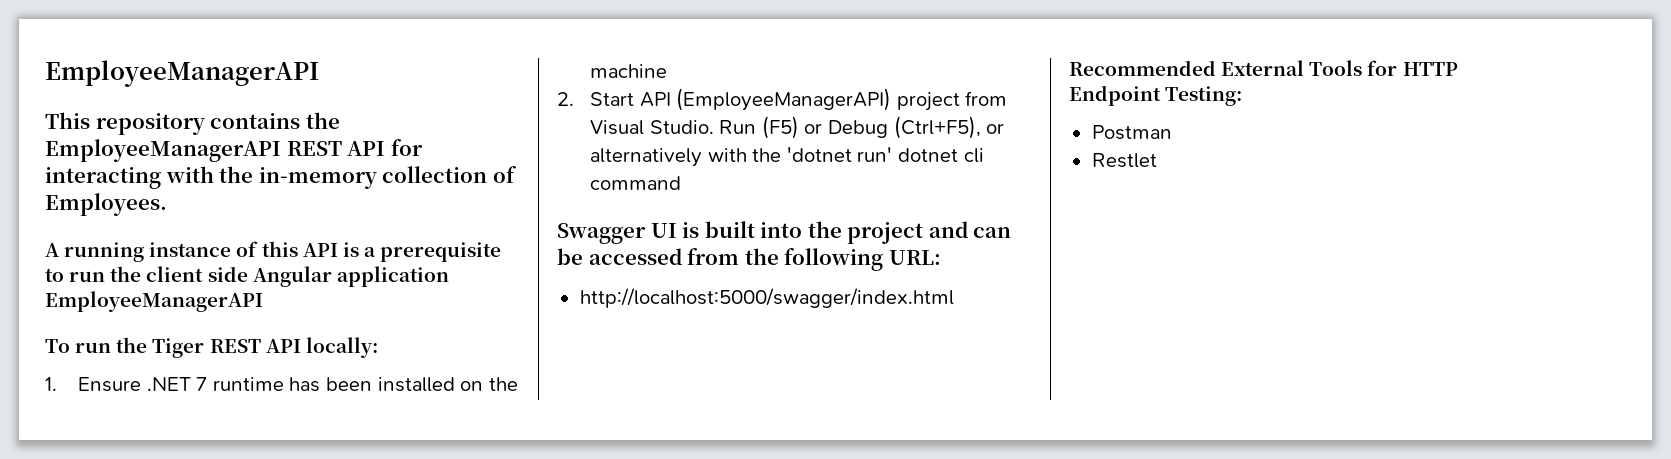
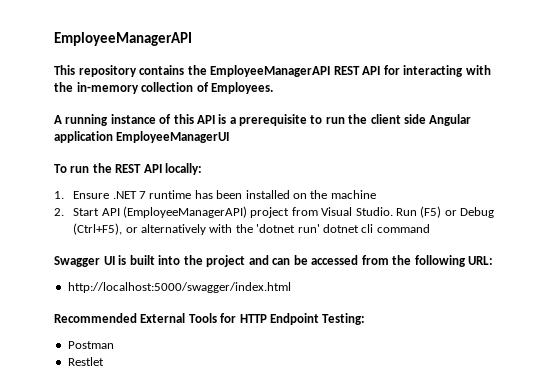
- A running instance of this API is a prerequisite to run the client side Angular application EmployeeManagerAPI
+ A running instance of this API is a prerequisite to run the client side Angular application EmployeeManagerUI
- To run the Tiger REST API locally:
+ To run the REST API locally:

